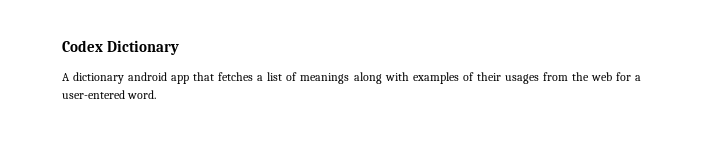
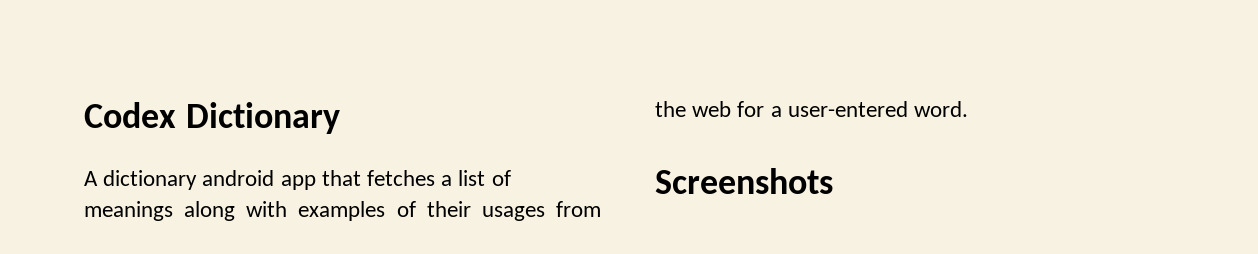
+ Screenshots

